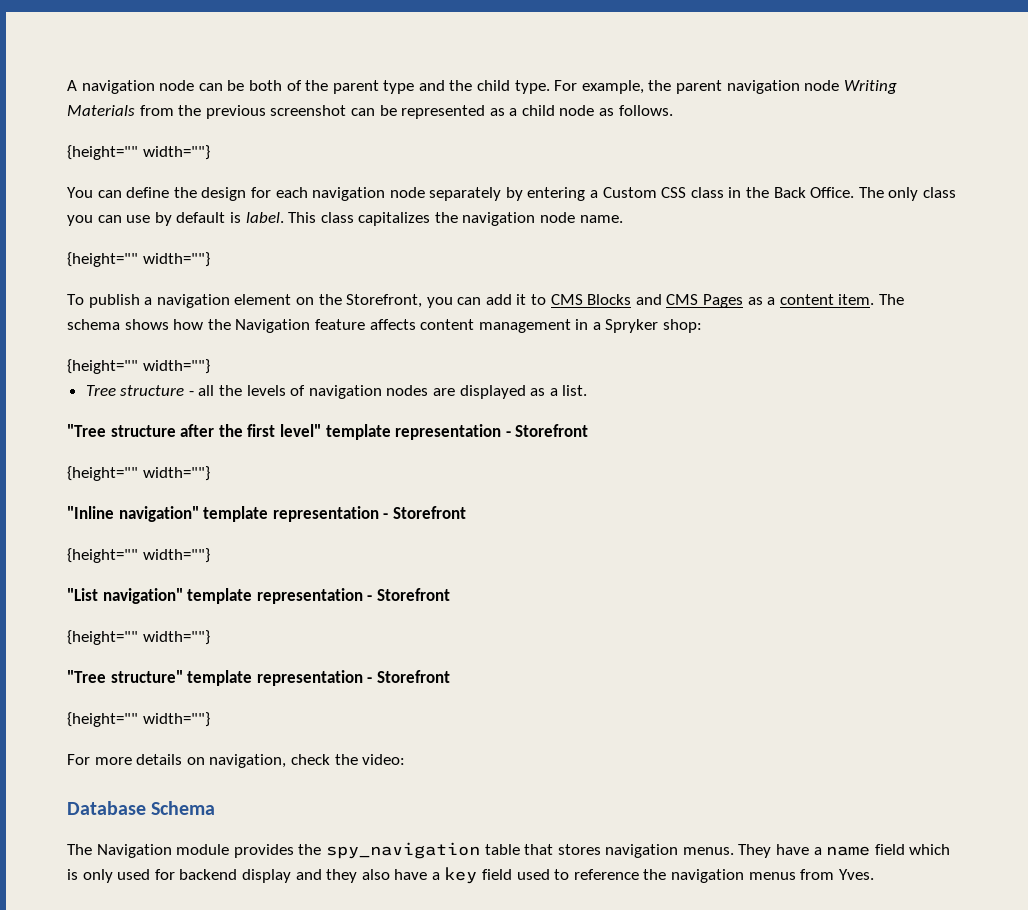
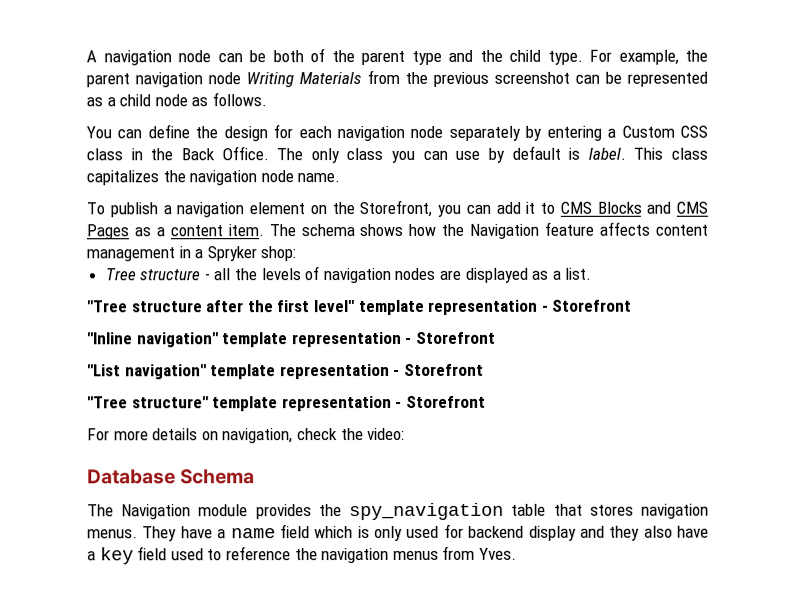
  For example, the parent navigation node Writing Materials from the previous screenshot can be represented as a child node as follows.
- {height="" width=""}
  This class capitalizes the navigation node name.
- {height="" width=""}
  The schema shows how the Navigation feature affects content management in a Spryker shop:
- {height="" width=""}
  "Tree structure after the first level" template representation - Storefront
- {height="" width=""}
  "Inline navigation" template representation - Storefront
- {height="" width=""}
  "List navigation" template representation - Storefront
- {height="" width=""}
  "Tree structure" template representation - Storefront
- {height="" width=""}

